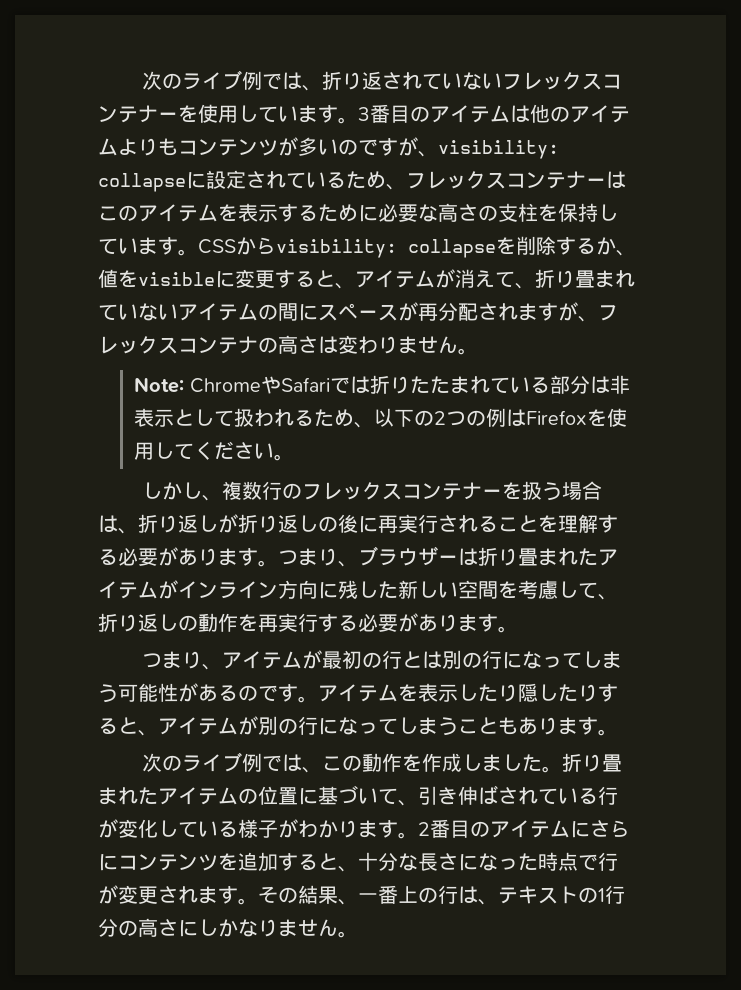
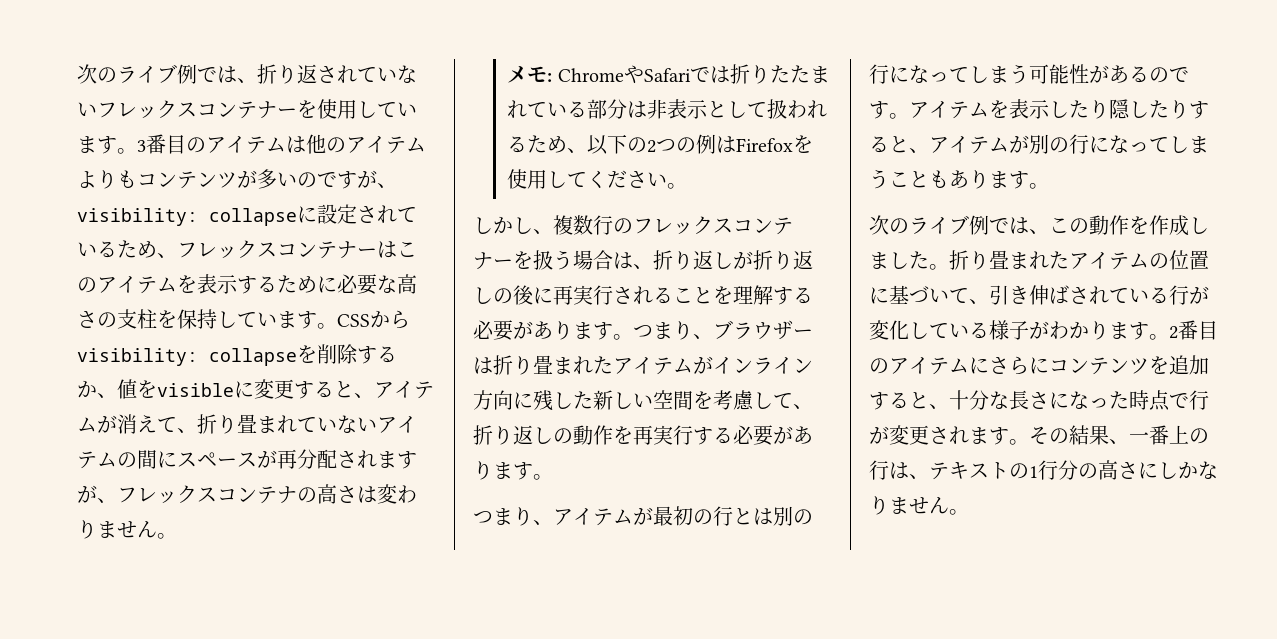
- Note: ChromeやSafariでは折りたたまれている部分は非表示として扱われるため、以下の2つの例はFirefoxを使用してください。
+ メモ: ChromeやSafariでは折りたたまれている部分は非表示として扱われるため、以下の2つの例はFirefoxを使用してください。

